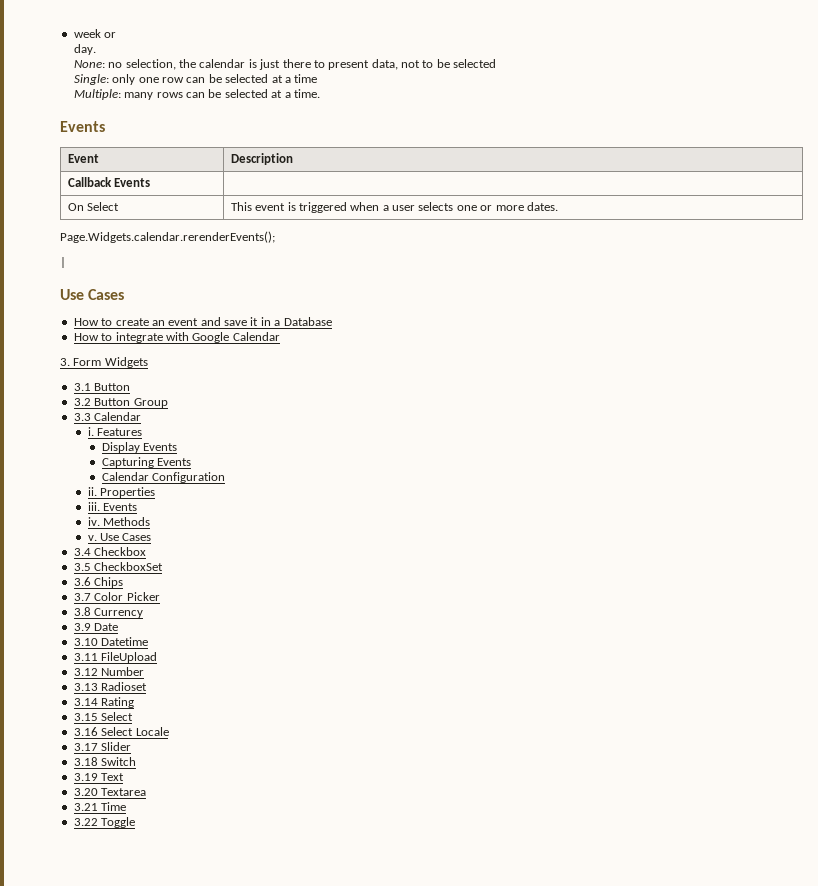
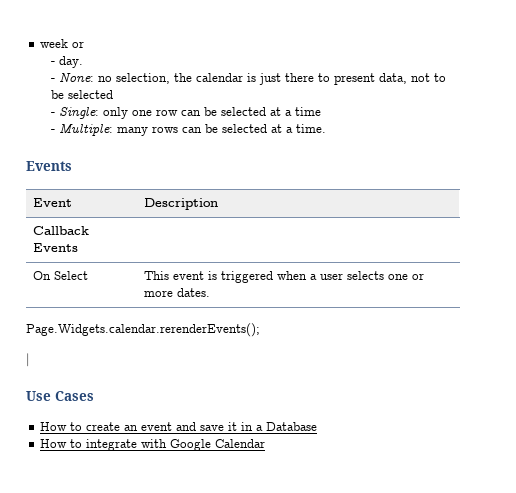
- day.
+ - day.
- None: no selection, the calendar is just there to present data, not to be selected
+ - None: no selection, the calendar is just there to present data, not to be selected
- Single: only one row can be selected at a time
+ - Single: only one row can be selected at a time
- Multiple: many rows can be selected at a time.
+ - Multiple: many rows can be selected at a time.
- 3. Form Widgets
- 3.1 Button
- 3.2 Button Group
- 3.3 Calendar
- i. Features
- Display Events
- Capturing Events
- Calendar Configuration
- ii. Properties
- iii. Events
- iv. Methods
- v. Use Cases
- 3.4 Checkbox
- 3.5 CheckboxSet
- 3.6 Chips
- 3.7 Color Picker
- 3.8 Currency
- 3.9 Date
- 3.10 Datetime
- 3.11 FileUpload
- 3.12 Number
- 3.13 Radioset
- 3.14 Rating
- 3.15 Select
- 3.16 Select Locale
- 3.17 Slider
- 3.18 Switch
- 3.19 Text
- 3.20 Textarea
- 3.21 Time
- 3.22 Toggle

